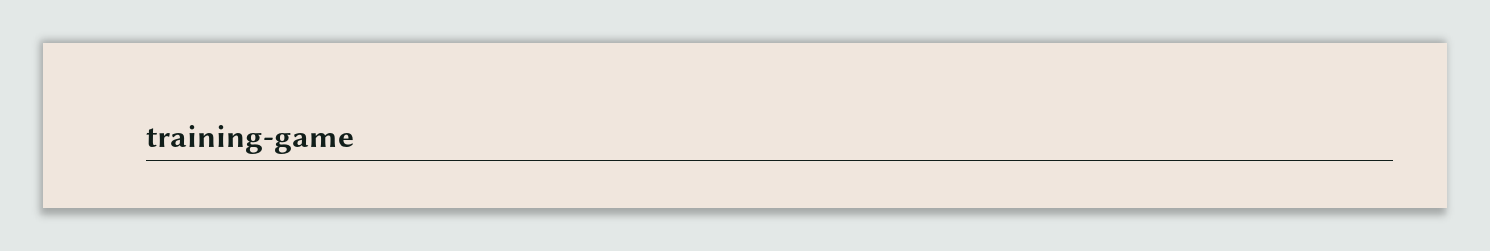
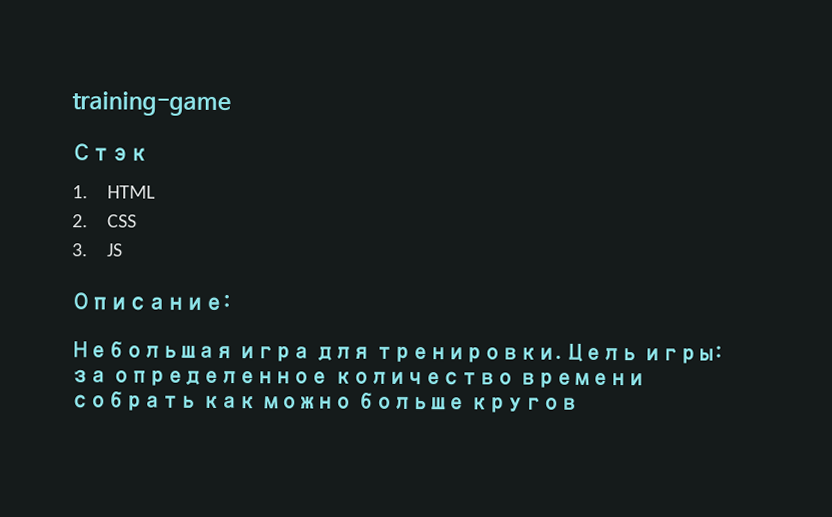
+ Стэк
+ 1. HTML
+ 2. CSS
+ 3. JS
+ Описание:
+ Небольшая игра для тренировки. Цель игры: за определенное количество времени собрать как можно больше кругов

